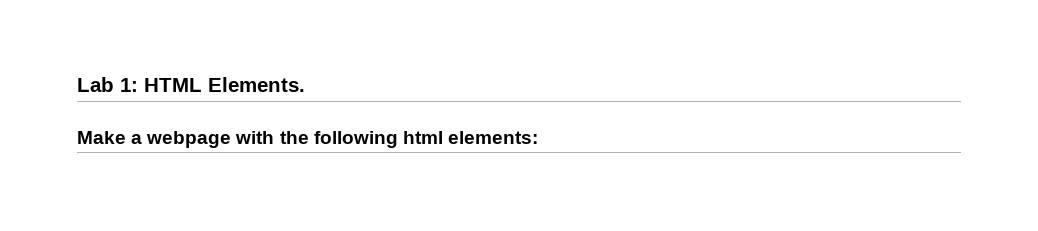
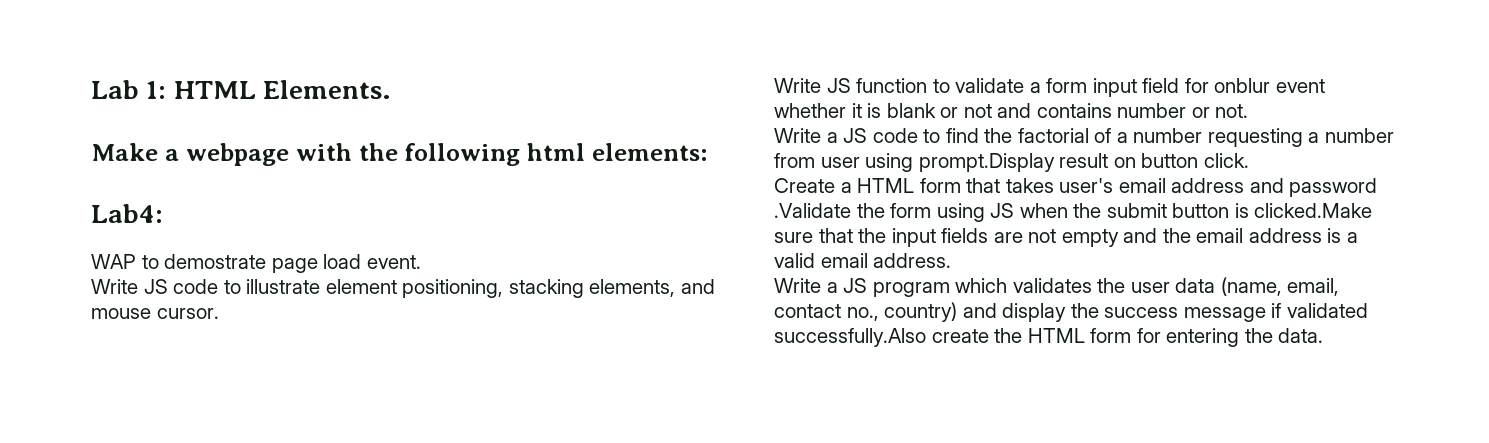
+ Lab4:
+ WAP to demostrate page load event.
+ Write JS code to illustrate element positioning, stacking elements, and mouse cursor.
+ Write JS function to validate a form input field for onblur event whether it is blank or not and contains number or not.
+ Write a JS code to find the factorial of a number requesting a number from user using prompt.Display result on button click.
+ Create a HTML form that takes user's email address and password .Validate the form using JS when the submit button is clicked.Make sure that the input fields are not empty and the email address is a valid email address.
+ Write a JS program which validates the user data (name, email, contact no., country) and display the success message if validated successfully.Also create the HTML form for entering the data.

